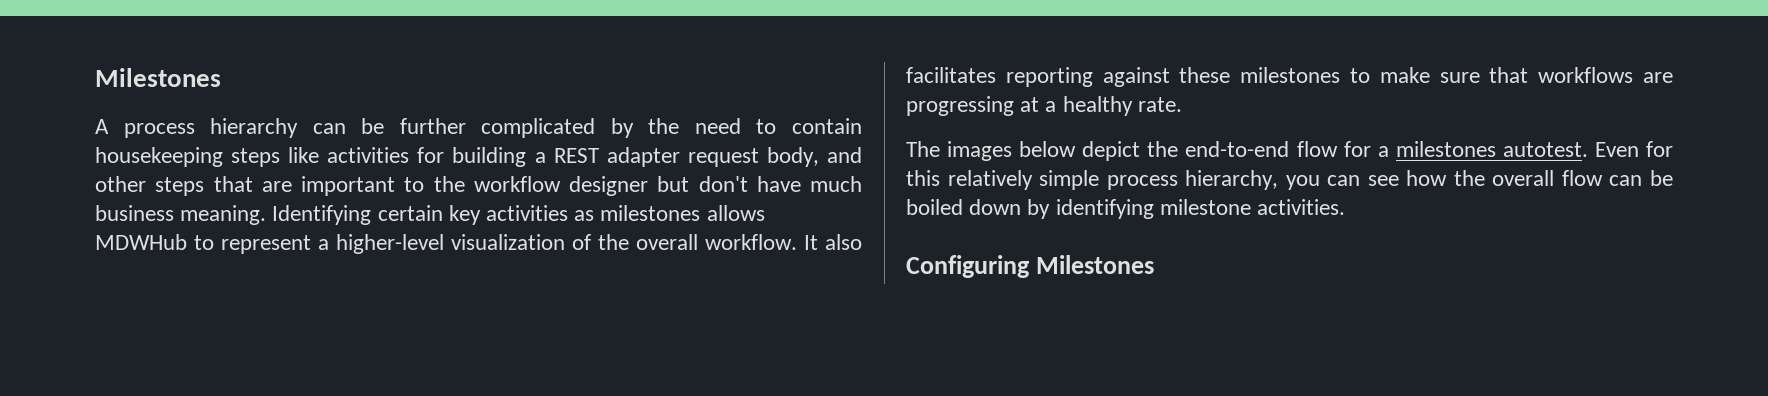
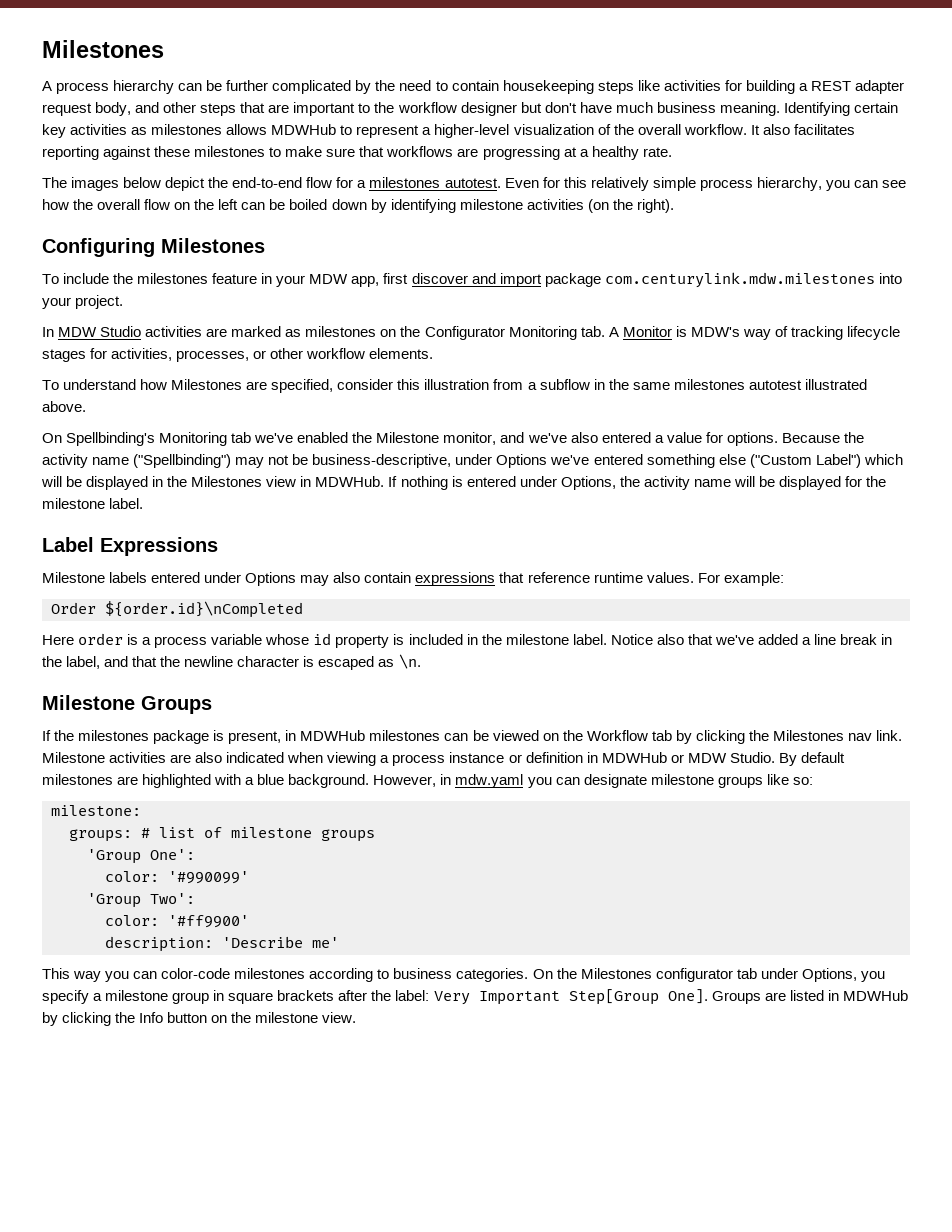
- Even for this relatively simple process hierarchy, you can see how the overall flow can be boiled down by identifying milestone activities.
+ Even for this relatively simple process hierarchy, you can see how the overall flow on the left can be boiled down by identifying milestone activities (on the right).
  Configuring Milestones
+ To include the milestones feature in your MDW app, first discover and import package com.centurylink.mdw.milestones into your project.
+ In MDW Studio activities are marked as milestones on the Configurator Monitoring tab. A Monitor is MDW's way of tracking lifecycle stages for activities, processes, or other workflow elements.
+ To understand how Milestones are specified, consider this illustration from a subflow in the same milestones autotest illustrated above.
+ On Spellbinding's Monitoring tab we've enabled the Milestone monitor, and we've also entered a value for options. Because the activity name ("Spellbinding") may not be business-descriptive, under Options we've entered something else ("Custom Label") which will be displayed in the Milestones view in MDWHub. If nothing is entered under Options, the activity name will be displayed for the milestone label.
+ Label Expressions
+ Milestone labels entered under Options may also contain expressions that reference runtime values. For example:
+ Order ${order.id}\nCompleted
+ Here order is a process variable whose id property is included in the milestone label. Notice also that we've added a line break in the label, and that the newline character is escaped as \n.
+ Milestone Groups
+ If the milestones package is present, in MDWHub milestones can be viewed on the Workflow tab by clicking the Milestones nav link. Milestone activities are also indicated when viewing a process instance or definition in MDWHub or MDW Studio. By default milestones are highlighted with a blue background. However, in mdw.yaml you can designate milestone groups like so:
+ milestone:
+ groups: # list of milestone groups
+ 'Group One':
+ color: '#990099'
+ 'Group Two':
+ color: '#ff9900'
+ description: 'Describe me'
+ This way you can color-code milestones according to business categories. On the Milestones configurator tab under Options, you specify a milestone group in square brackets after the label: Very Important Step[Group One]. Groups are listed in MDWHub by clicking the Info button on the milestone view.

